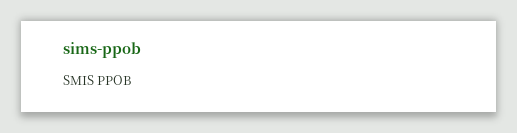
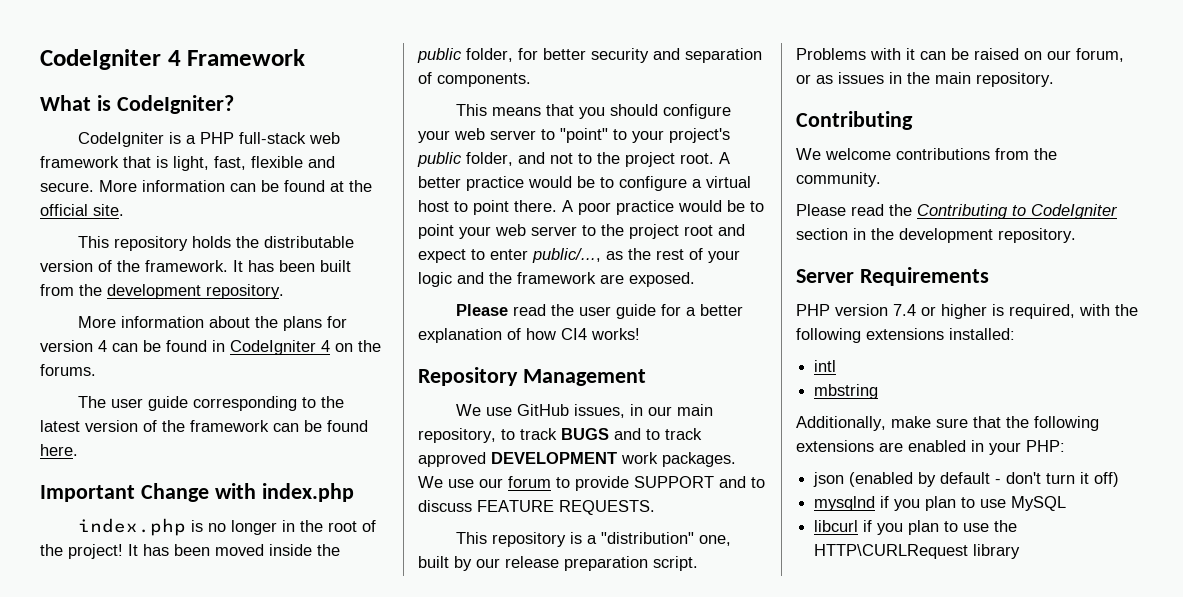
- sims-ppob
- SMIS PPOB
+ CodeIgniter 4 Framework
+ What is CodeIgniter?
+ CodeIgniter is a PHP full-stack web framework that is light, fast, flexible and secure. More information can be found at the official site.
+ This repository holds the distributable version of the framework. It has been built from the development repository.
+ More information about the plans for version 4 can be found in CodeIgniter 4 on the forums.
+ The user guide corresponding to the latest version of the framework can be found here.
+ Important Change with index.php
+ index.php is no longer in the root of the project! It has been moved inside the public folder, for better security and separation of components.
+ This means that you should configure your web server to "point" to your project's public folder, and not to the project root. A better practice would be to configure a virtual host to point there. A poor practice would be to point your web server to the project root and expect to enter public/..., as the rest of your logic and the framework are exposed.
+ Please read the user guide for a better explanation of how CI4 works!
+ Repository Management
+ We use GitHub issues, in our main repository, to track BUGS and to track approved DEVELOPMENT work packages. We use our forum to provide SUPPORT and to discuss FEATURE REQUESTS.
+ This repository is a "distribution" one, built by our release preparation script. Problems with it can be raised on our forum, or as issues in the main repository.
+ Contributing
+ We welcome contributions from the community.
+ Please read the Contributing to CodeIgniter section in the development repository.
+ Server Requirements
+ PHP version 7.4 or higher is required, with the following extensions installed:
+ intl
+ mbstring
+ Additionally, make sure that the following extensions are enabled in your PHP:
+ json (enabled by default - don't turn it off)
+ mysqlnd if you plan to use MySQL
+ libcurl if you plan to use the HTTP\CURLRequest library

